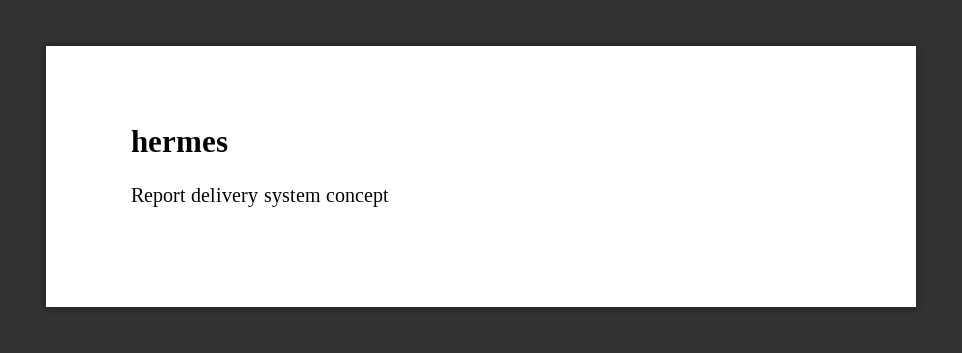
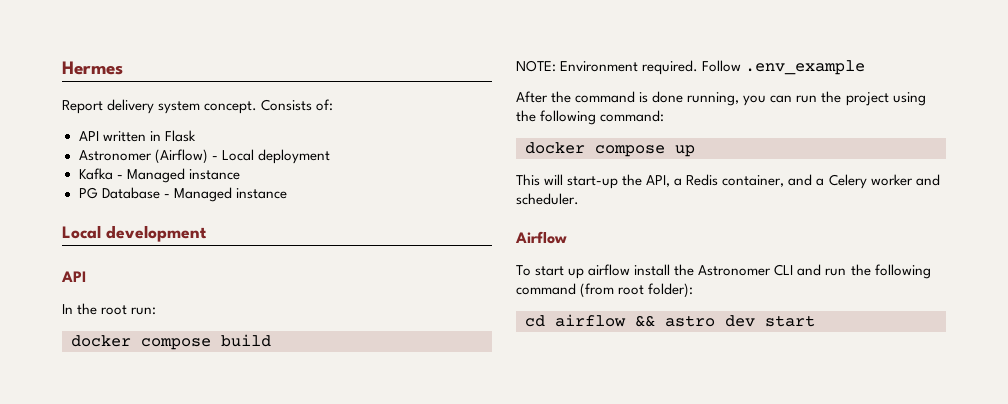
- hermes
+ Hermes
- Report delivery system concept
+ Report delivery system concept. Consists of:
+ API written in Flask
+ Astronomer (Airflow) - Local deployment
+ Kafka - Managed instance
+ PG Database - Managed instance
+ Local development
+ API
+ In the root run:
+ docker compose build
+ NOTE: Environment required. Follow .env_example
+ After the command is done running, you can run the project using the following command:
+ docker compose up
+ This will start-up the API, a Redis container, and a Celery worker and scheduler.
+ Airflow
+ To start up airflow install the Astronomer CLI and run the following command (from root folder):
+ cd airflow && astro dev start

